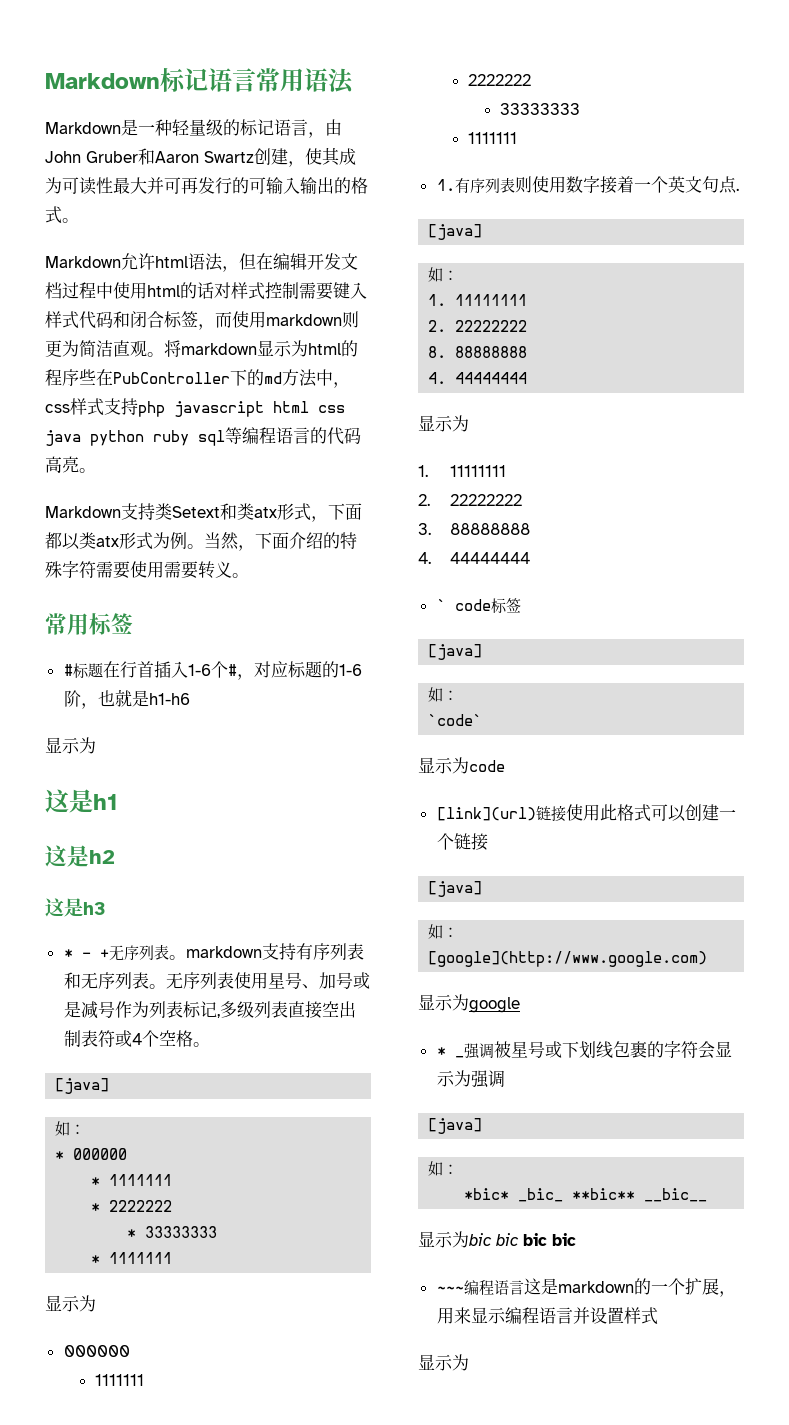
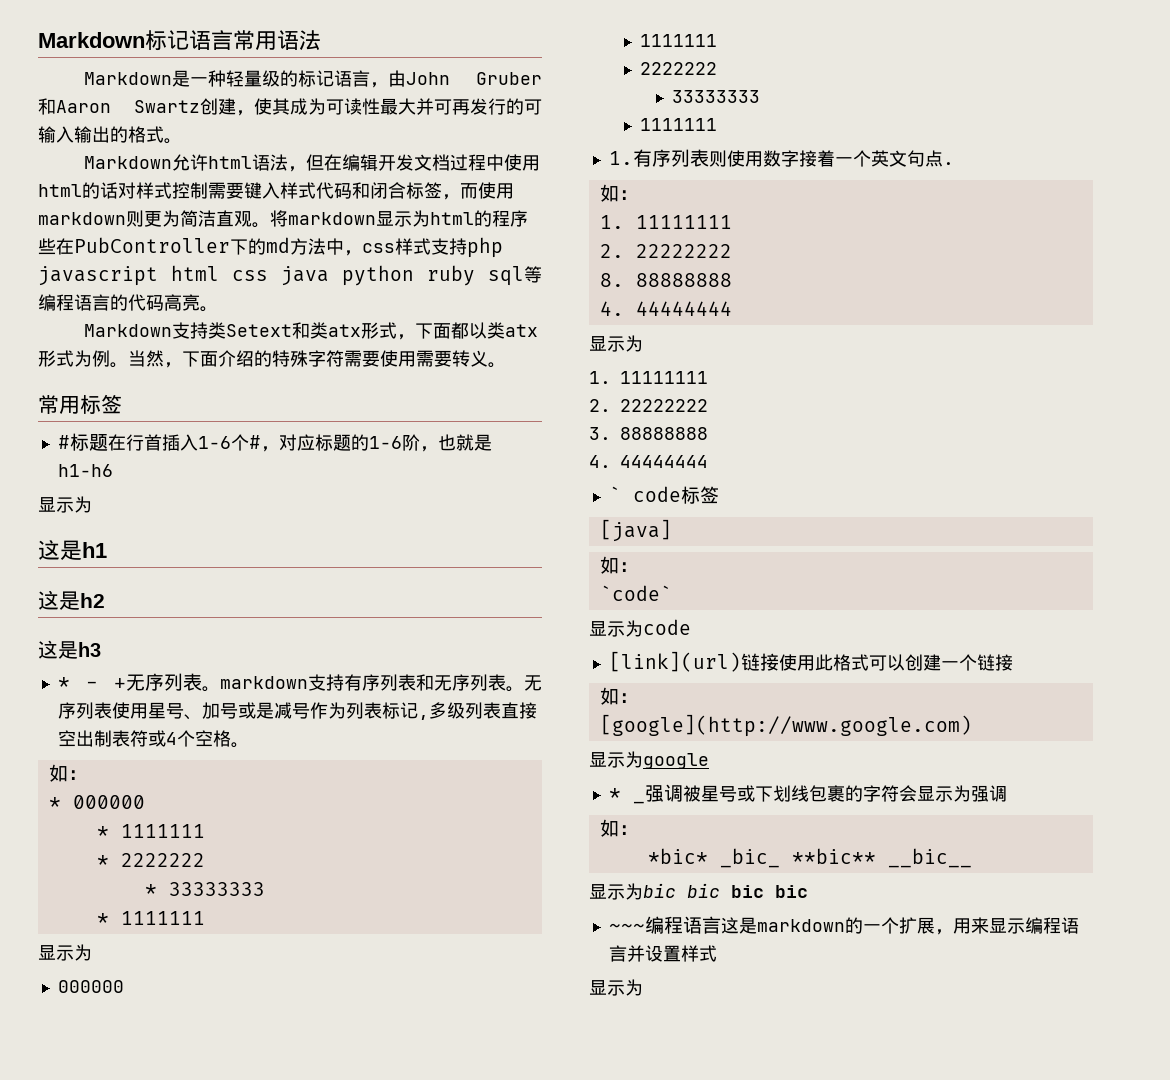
  无序列表使用星号、加号或是减号作为列表标记,多级列表直接空出制表符或4个空格。
- [java]
  1.有序列表则使用数字接着一个英文句点.
- [java]
  [link](url)链接使用此格式可以创建一个链接
- [java]
  * _强调被星号或下划线包裹的字符会显示为强调
- [java]

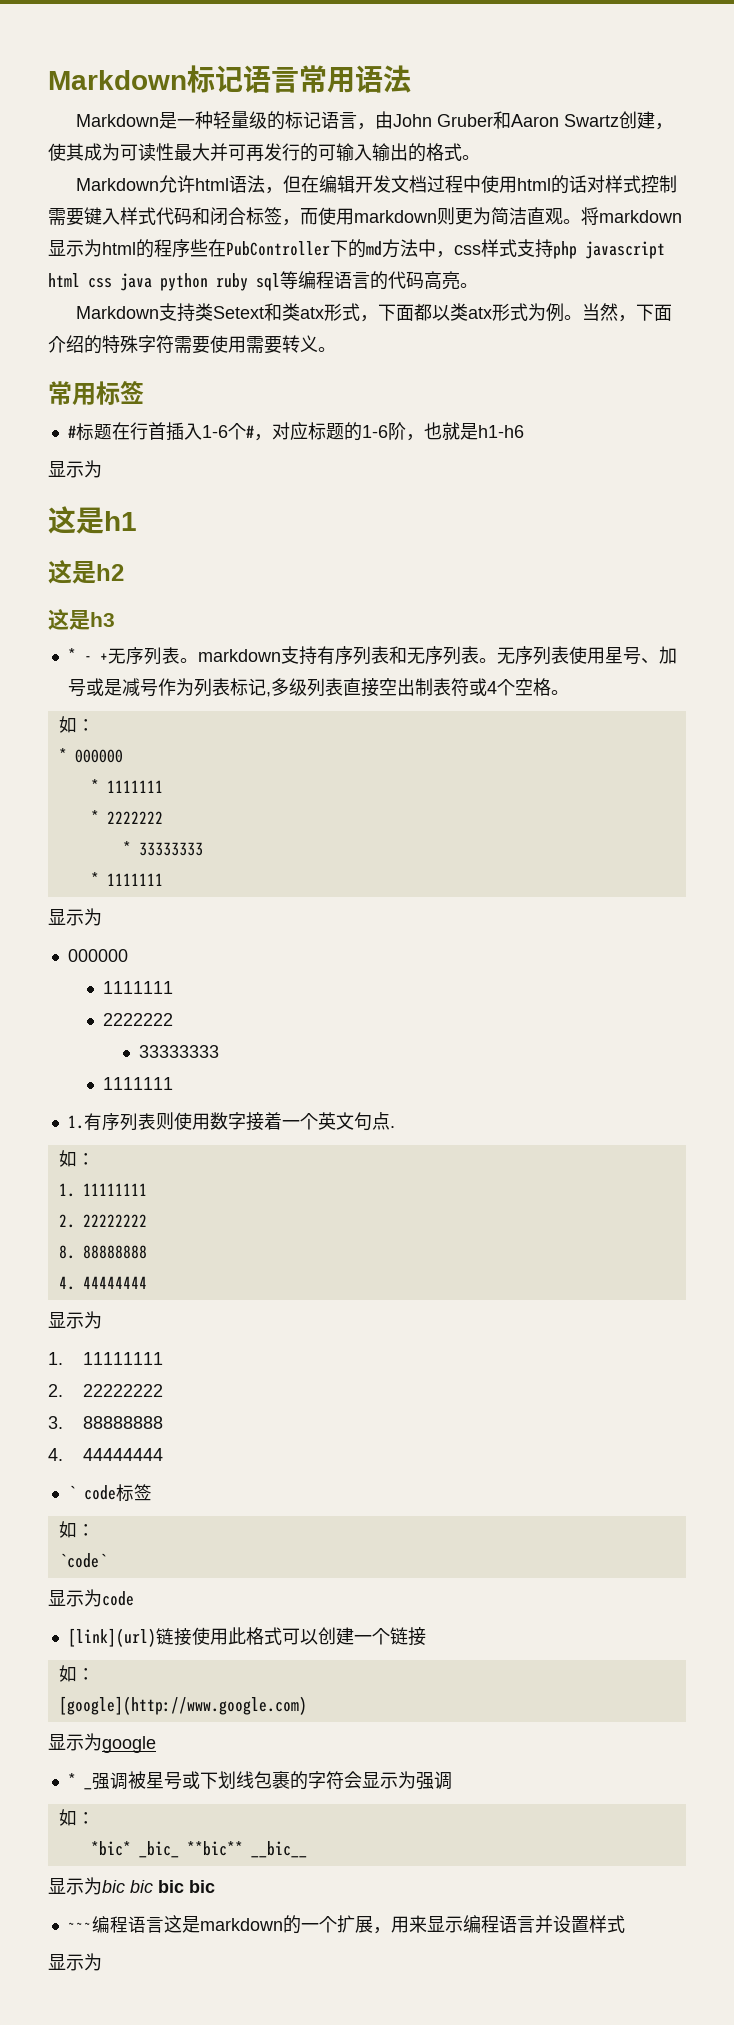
- [java]

